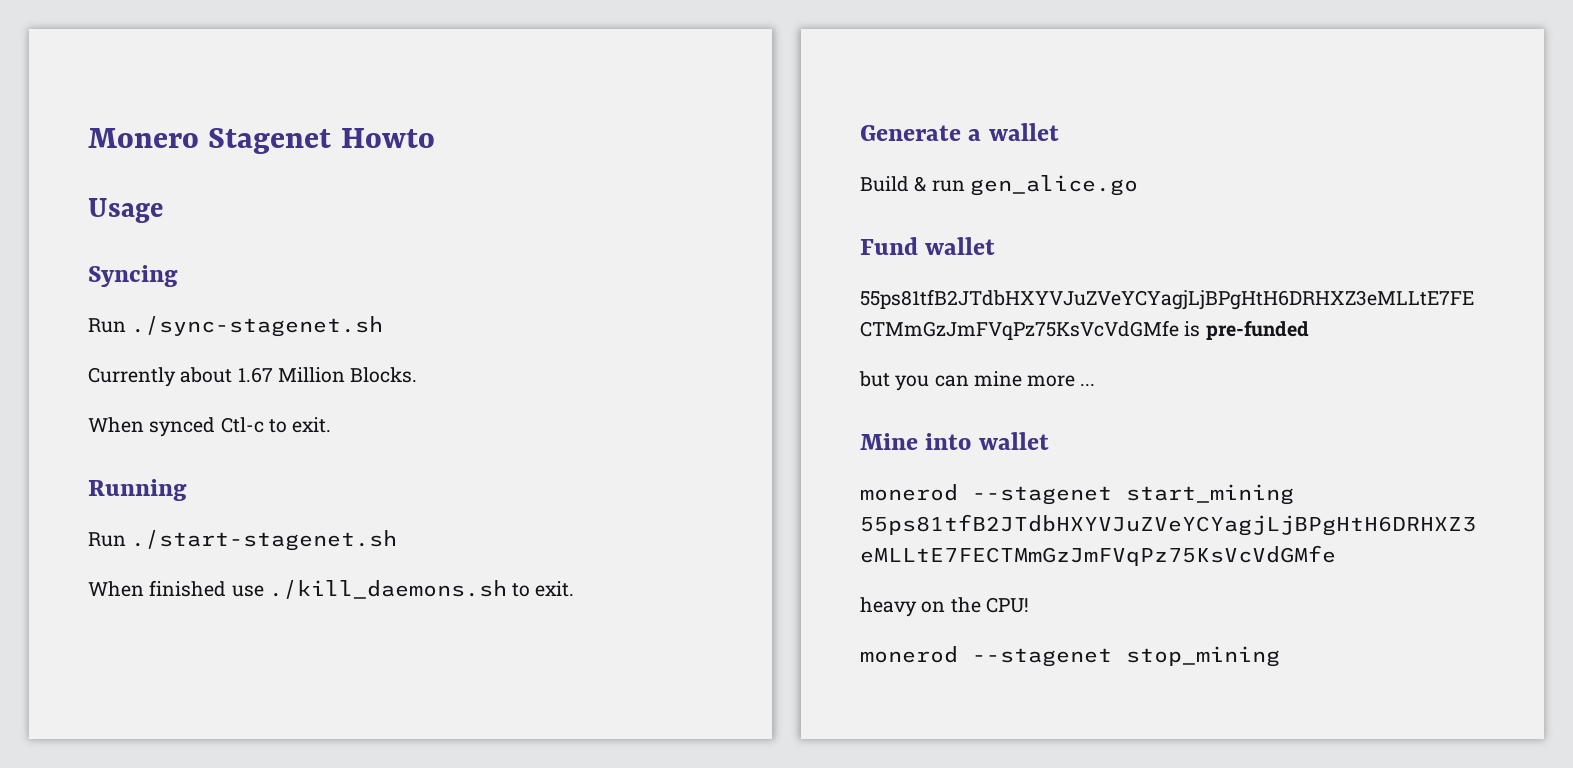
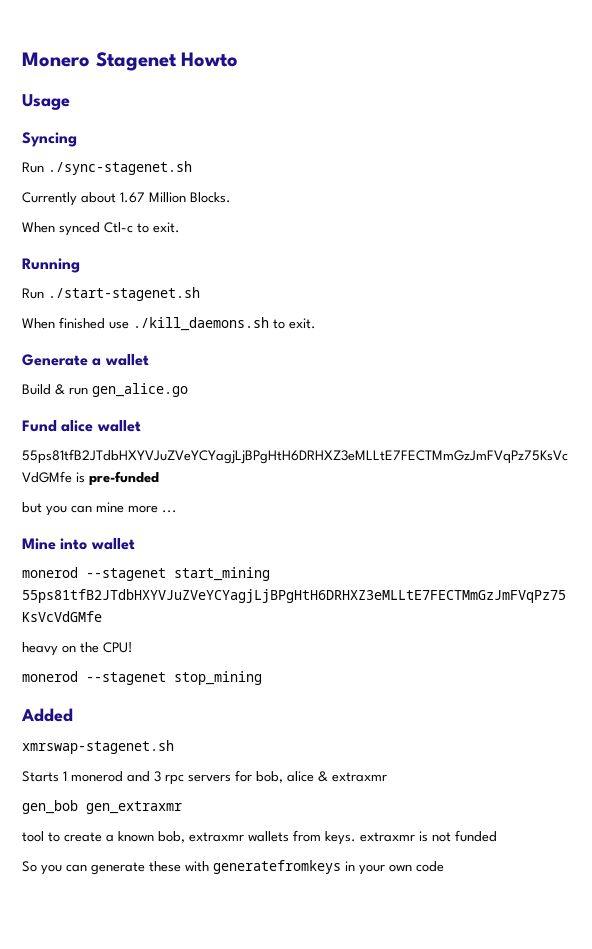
- Fund wallet
+ Fund alice wallet
+ Added
+ xmrswap-stagenet.sh
+ Starts 1 monerod and 3 rpc servers for bob, alice & extraxmr
+ gen_bob gen_extraxmr
+ tool to create a known bob, extraxmr wallets from keys. extraxmr is not funded
+ So you can generate these with generatefromkeys in your own code

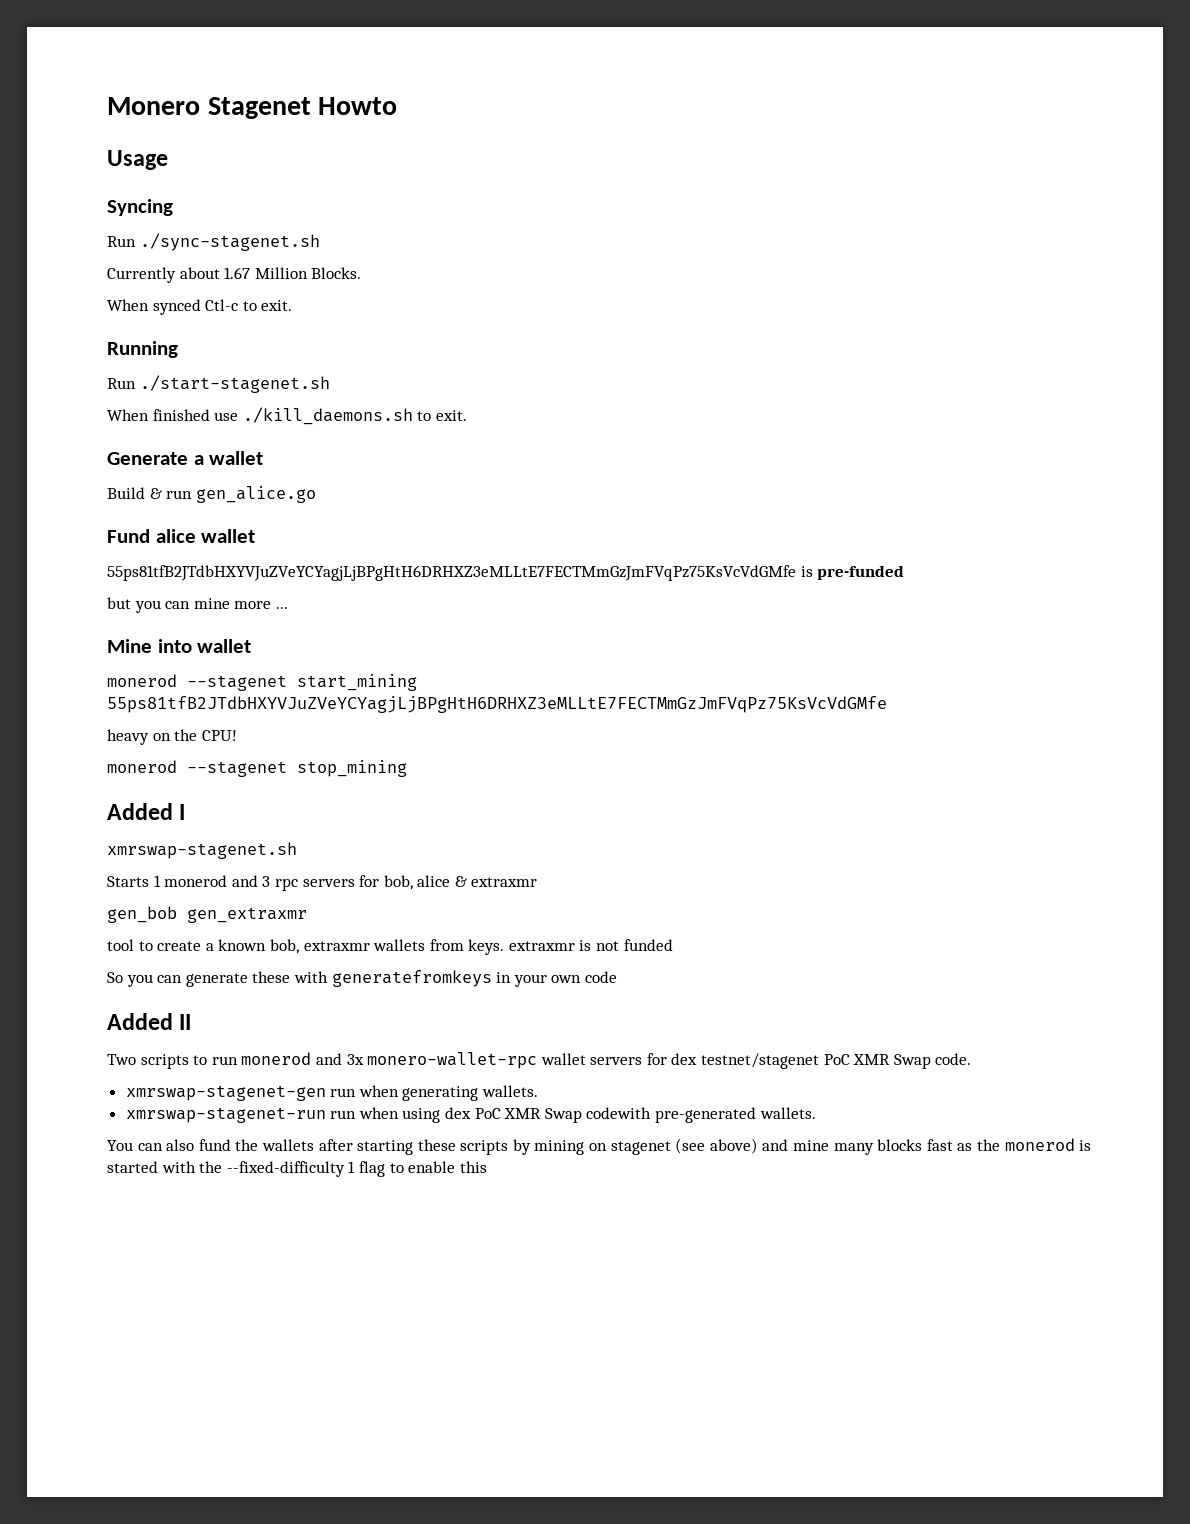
- Added
+ Added I
+ Added II
+ Two scripts to run monerod and 3x monero-wallet-rpc wallet servers for dex testnet/stagenet PoC XMR Swap code.
+ xmrswap-stagenet-gen run when generating wallets.
+ xmrswap-stagenet-run run when using dex PoC XMR Swap codewith pre-generated wallets.
+ You can also fund the wallets after starting these scripts by mining on stagenet (see above) and mine many blocks fast as the monerod is started with the --fixed-difficulty 1 flag to enable this

